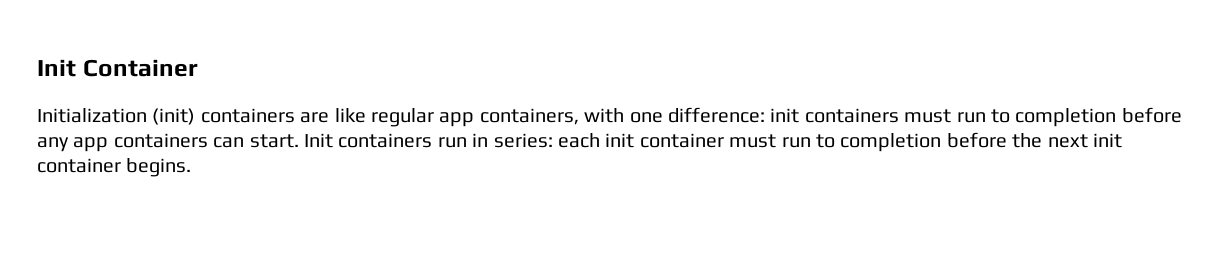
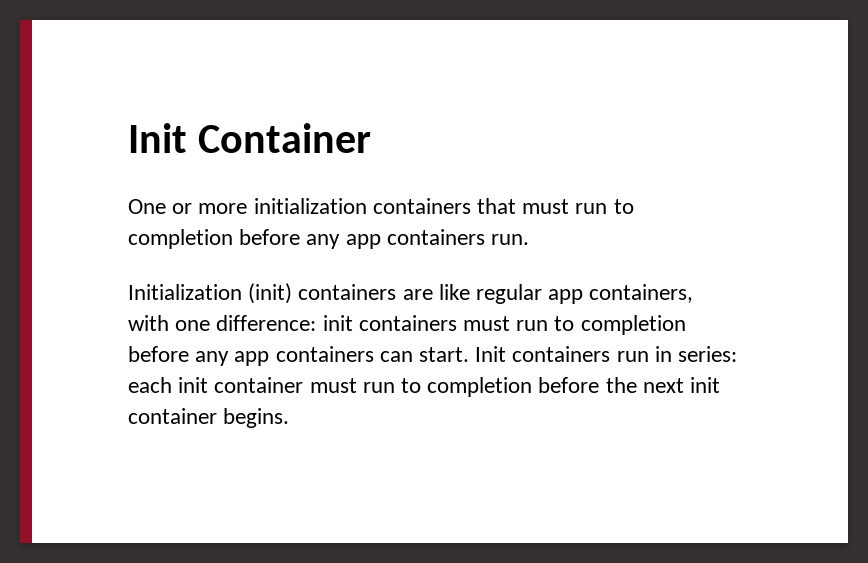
+ One or more initialization containers that must run to completion before any app containers run.

